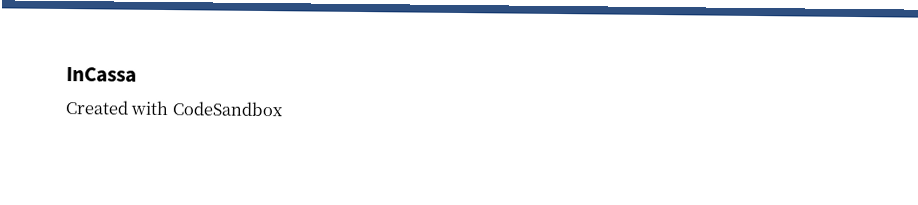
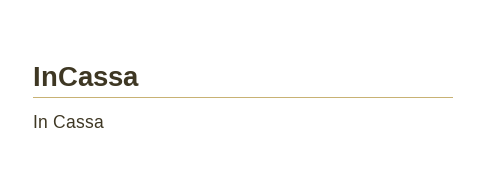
- Created with CodeSandbox
+ In Cassa

